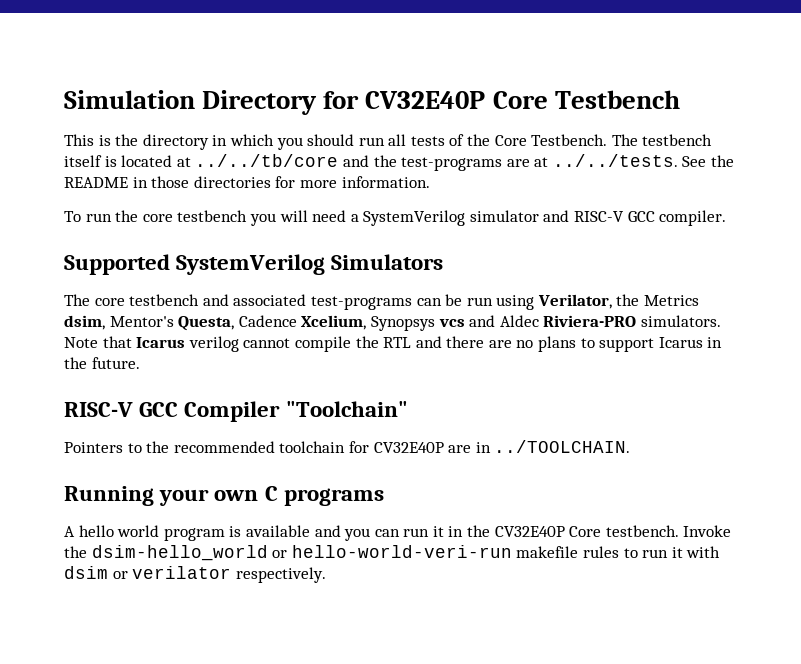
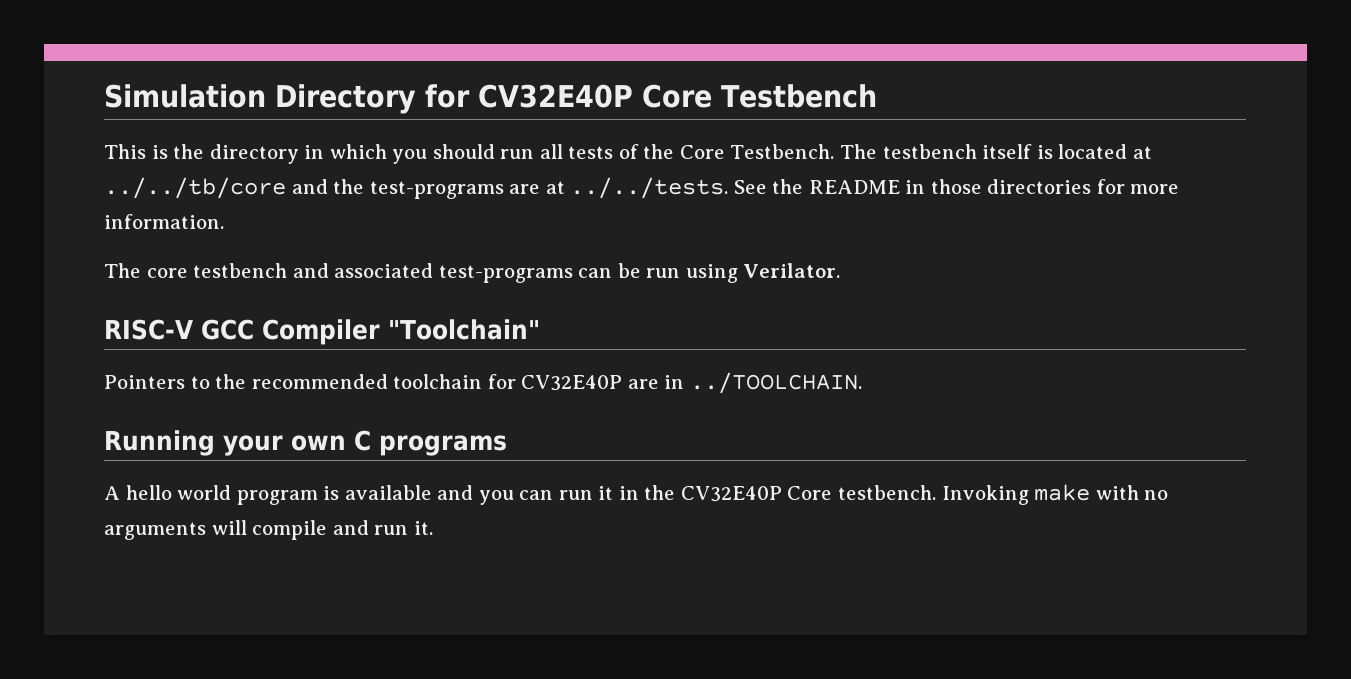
- To run the core testbench you will need a SystemVerilog simulator and RISC-V GCC compiler.
- Supported SystemVerilog Simulators
- The core testbench and associated test-programs can be run using Verilator, the Metrics dsim, Mentor's Questa, Cadence Xcelium, Synopsys vcs and Aldec Riviera-PRO simulators. Note that Icarus verilog cannot compile the RTL and there are no plans to support Icarus in the future.
+ The core testbench and associated test-programs can be run using Verilator.
- Invoke the dsim-hello_world or hello-world-veri-run makefile rules to run it with dsim or verilator respectively.
+ Invoking make with no arguments will compile and run it.

